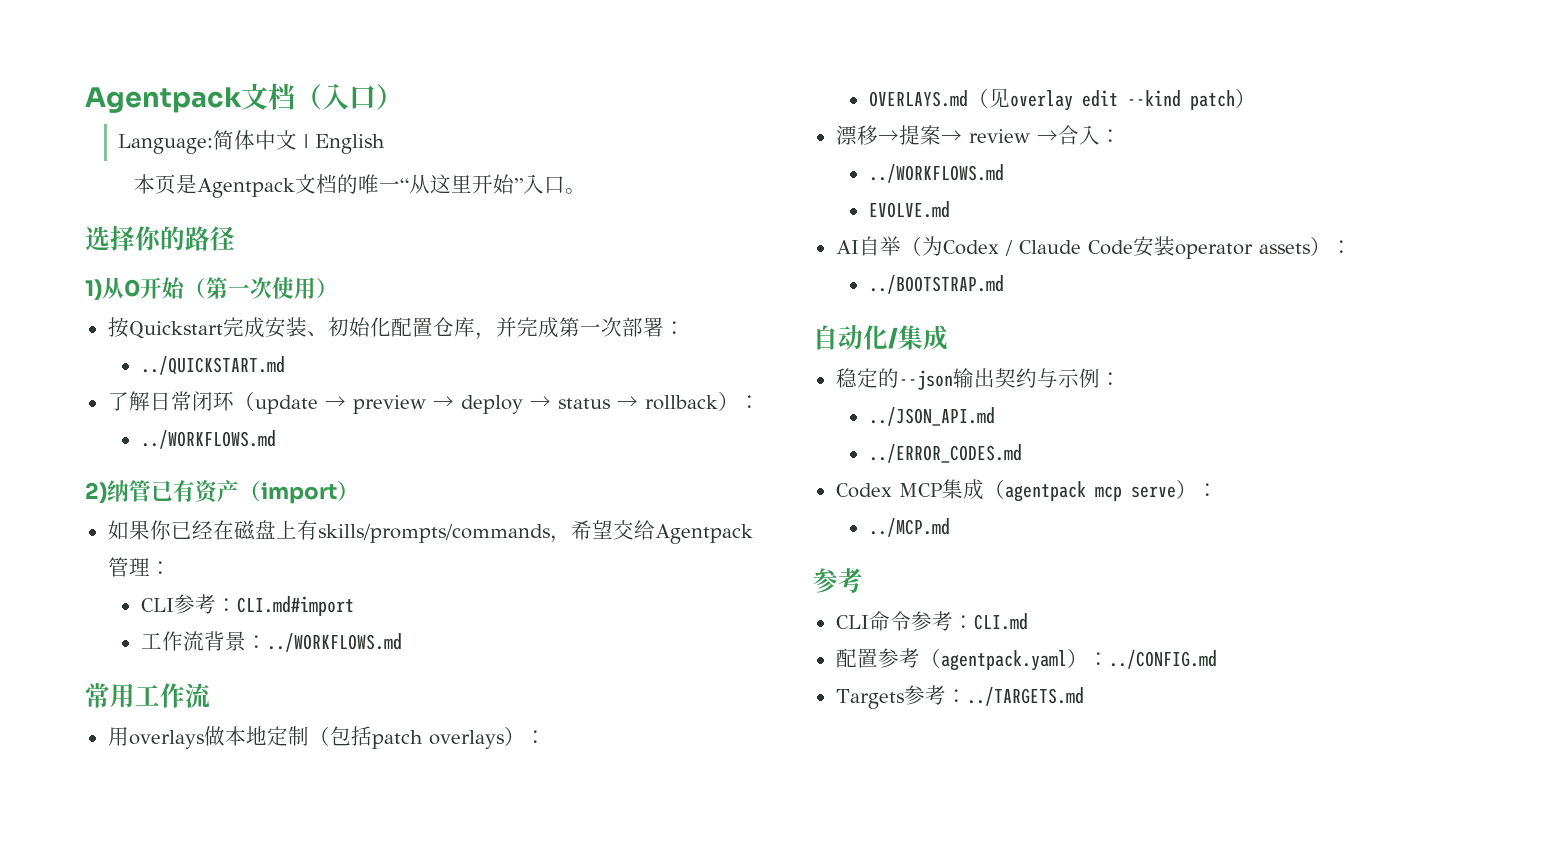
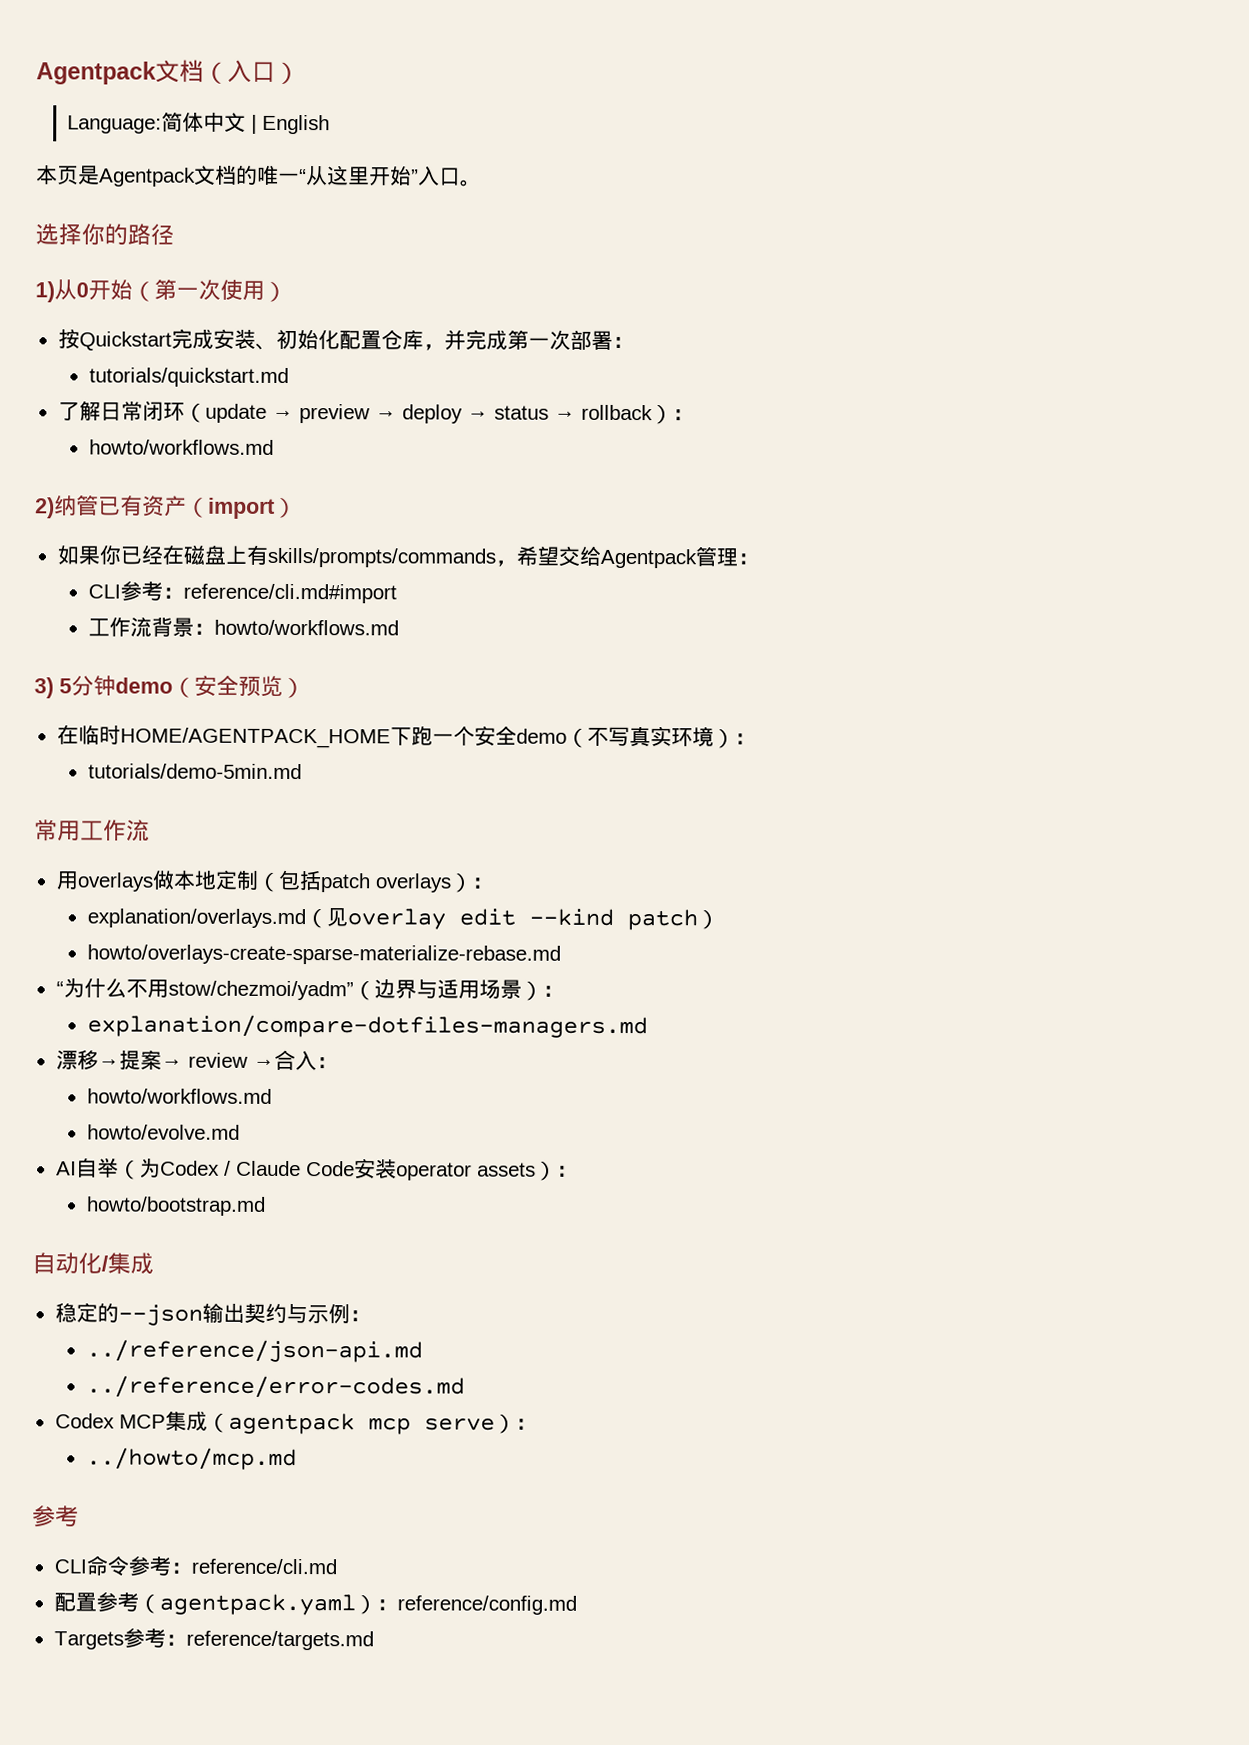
- ../QUICKSTART.md
+ tutorials/quickstart.md
  了解日常闭环（update → preview → deploy → status → rollback）：
- ../WORKFLOWS.md
+ howto/workflows.md
- CLI参考：CLI.md#import
+ CLI参考：reference/cli.md#import
- 工作流背景：../WORKFLOWS.md
+ 工作流背景：howto/workflows.md
+ 3) 5分钟demo（安全预览）
+ 在临时HOME/AGENTPACK_HOME下跑一个安全demo（不写真实环境）：
+ tutorials/demo-5min.md
- OVERLAYS.md（见overlay edit --kind patch）
+ explanation/overlays.md（见overlay edit --kind patch）
+ howto/overlays-create-sparse-materialize-rebase.md
+ “为什么不用stow/chezmoi/yadm”（边界与适用场景）：
+ explanation/compare-dotfiles-managers.md
  漂移→提案→ review →合入：
- ../WORKFLOWS.md
- EVOLVE.md
+ howto/workflows.md
+ howto/evolve.md
- ../BOOTSTRAP.md
+ howto/bootstrap.md
- ../JSON_API.md
- ../ERROR_CODES.md
+ ../reference/json-api.md
+ ../reference/error-codes.md
- ../MCP.md
+ ../howto/mcp.md
- CLI命令参考：CLI.md
+ CLI命令参考：reference/cli.md
- 配置参考（agentpack.yaml）：../CONFIG.md
+ 配置参考（agentpack.yaml）：reference/config.md
- Targets参考：../TARGETS.md
+ Targets参考：reference/targets.md

